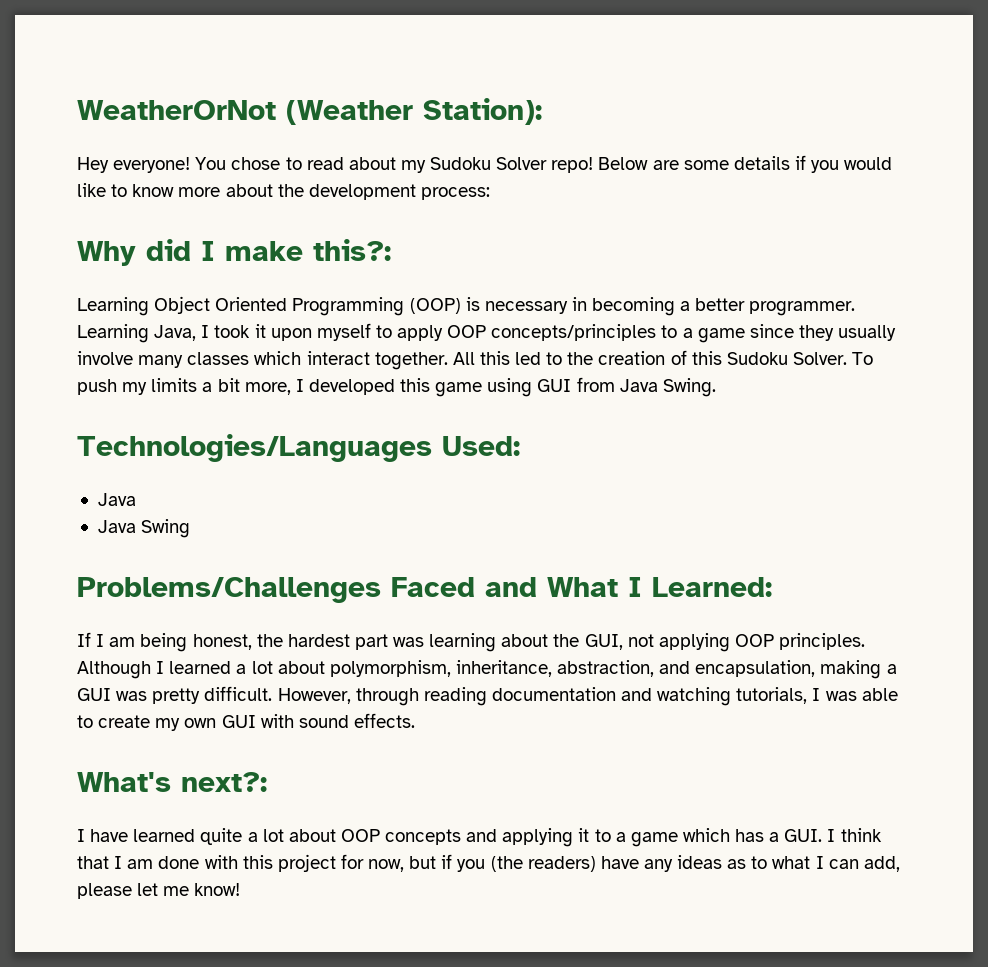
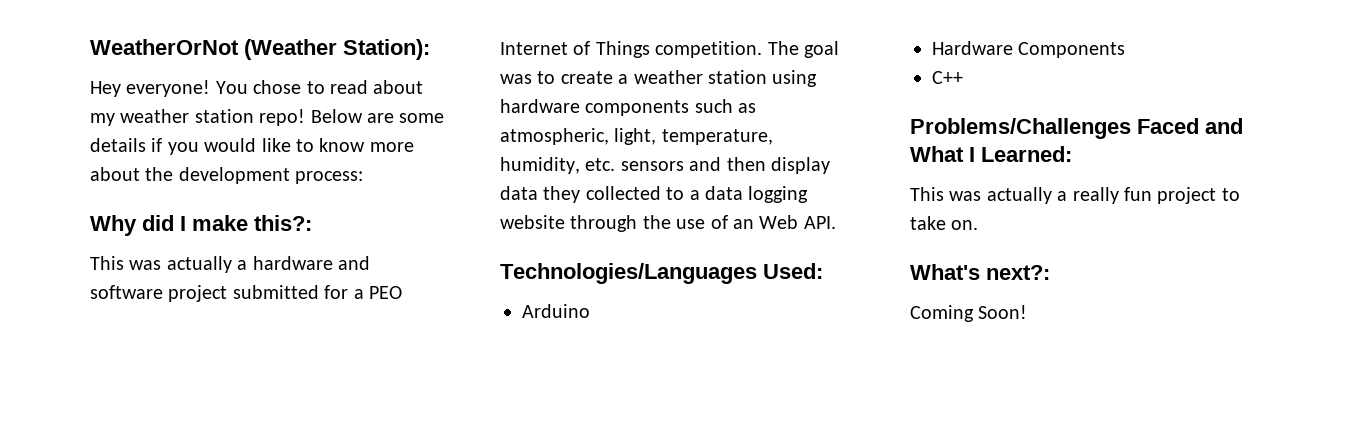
- You chose to read about my Sudoku Solver repo!
+ You chose to read about my weather station repo!
- Learning Object Oriented Programming (OOP) is necessary in becoming a better programmer. Learning Java, I took it upon myself to apply OOP concepts/principles to a game since they usually involve many classes which interact together. All this led to the creation of this Sudoku Solver. To push my limits a bit more, I developed this game using GUI from Java Swing.
+ This was actually a hardware and software project submitted for a PEO Internet of Things competition. The goal was to create a weather station using hardware components such as atmospheric, light, temperature, humidity, etc. sensors and then display data they collected to a data logging website through the use of an Web API.
  Technologies/Languages Used:
- Java
- Java Swing
+ Arduino
+ Hardware Components
+ C++
- If I am being honest, the hardest part was learning about the GUI, not applying OOP principles. Although I learned a lot about polymorphism, inheritance, abstraction, and encapsulation, making a GUI was pretty difficult. However, through reading documentation and watching tutorials, I was able to create my own GUI with sound effects.
+ This was actually a really fun project to take on.
  What's next?:
- I have learned quite a lot about OOP concepts and applying it to a game which has a GUI. I think that I am done with this project for now, but if you (the readers) have any ideas as to what I can add, please let me know!
+ Coming Soon!

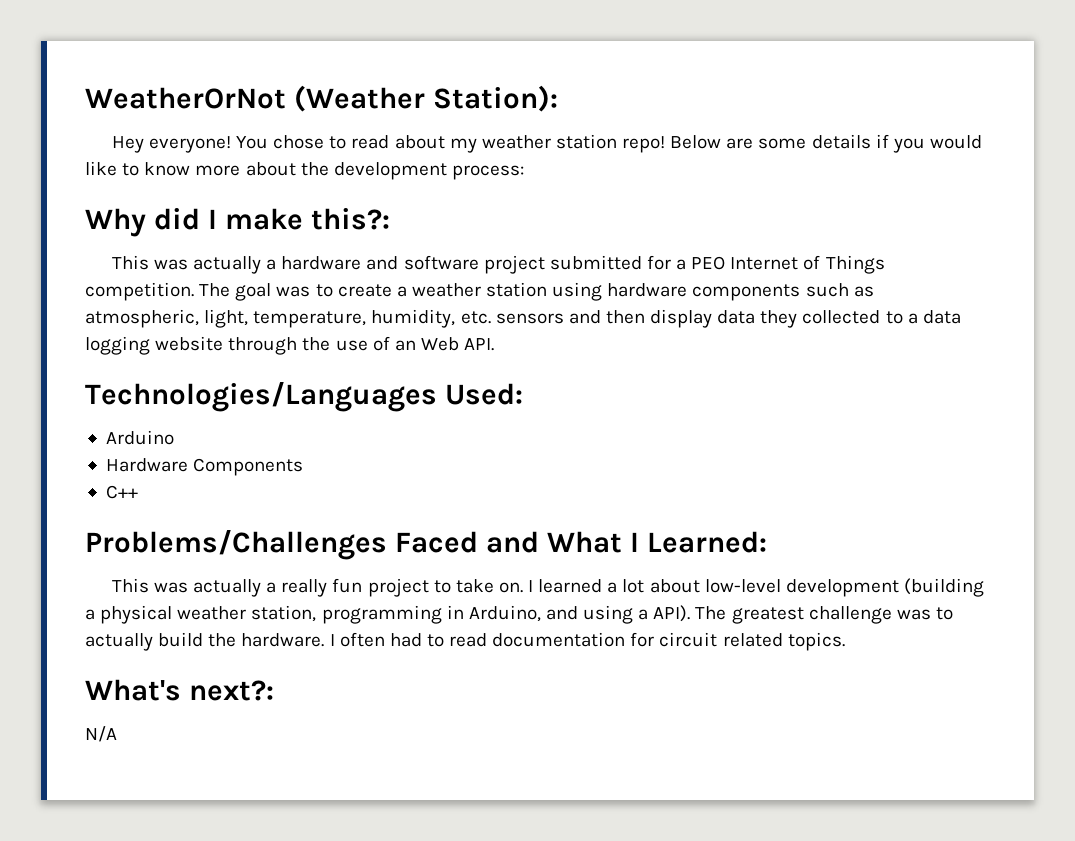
+ I learned a lot about low-level development (building a physical weather station, programming in Arduino, and using a API). The greatest challenge was to actually build the hardware. I often had to read documentation for circuit related topics.
- Coming Soon!
+ N/A

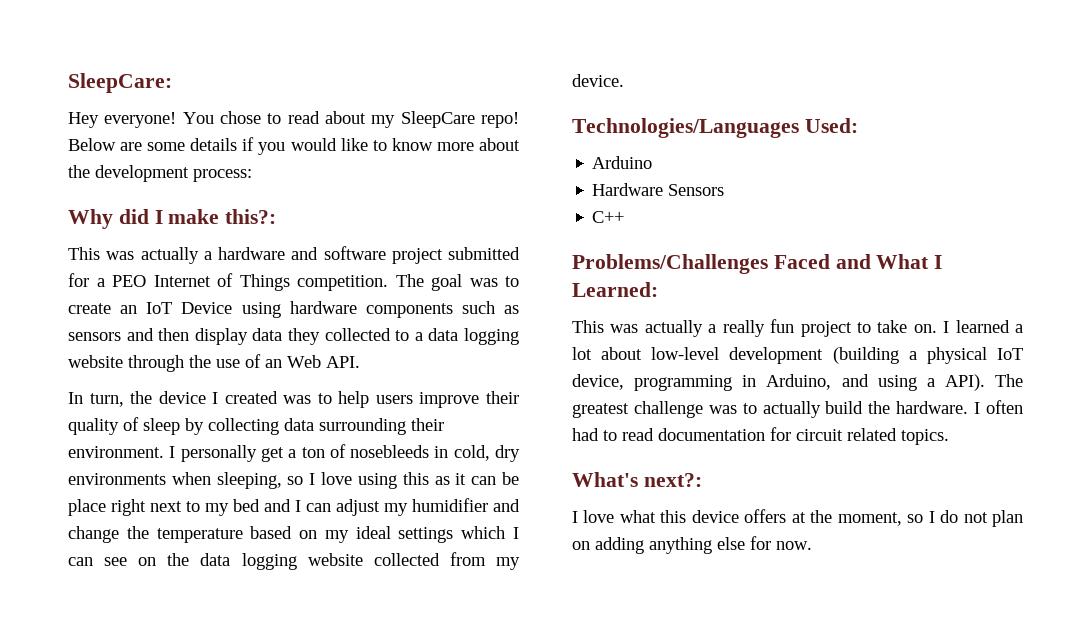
- WeatherOrNot (Weather Station):
+ SleepCare:
- You chose to read about my weather station repo!
+ You chose to read about my SleepCare repo!
- The goal was to create a weather station using hardware components such as atmospheric, light, temperature, humidity, etc. sensors and then display data they collected to a data logging website through the use of an Web API.
+ The goal was to create an IoT Device using hardware components such as sensors and then display data they collected to a data logging website through the use of an Web API.
+ In turn, the device I created was to help users improve their quality of sleep by collecting data surrounding their environment. I personally get a ton of nosebleeds in cold, dry environments when sleeping, so I love using this as it can be place right next to my bed and I can adjust my humidifier and change the temperature based on my ideal settings which I can see on the data logging website collected from my device.
- Hardware Components
+ Hardware Sensors
- I learned a lot about low-level development (building a physical weather station, programming in Arduino, and using a API).
+ I learned a lot about low-level development (building a physical IoT device, programming in Arduino, and using a API).
- N/A
+ I love what this device offers at the moment, so I do not plan on adding anything else for now.

